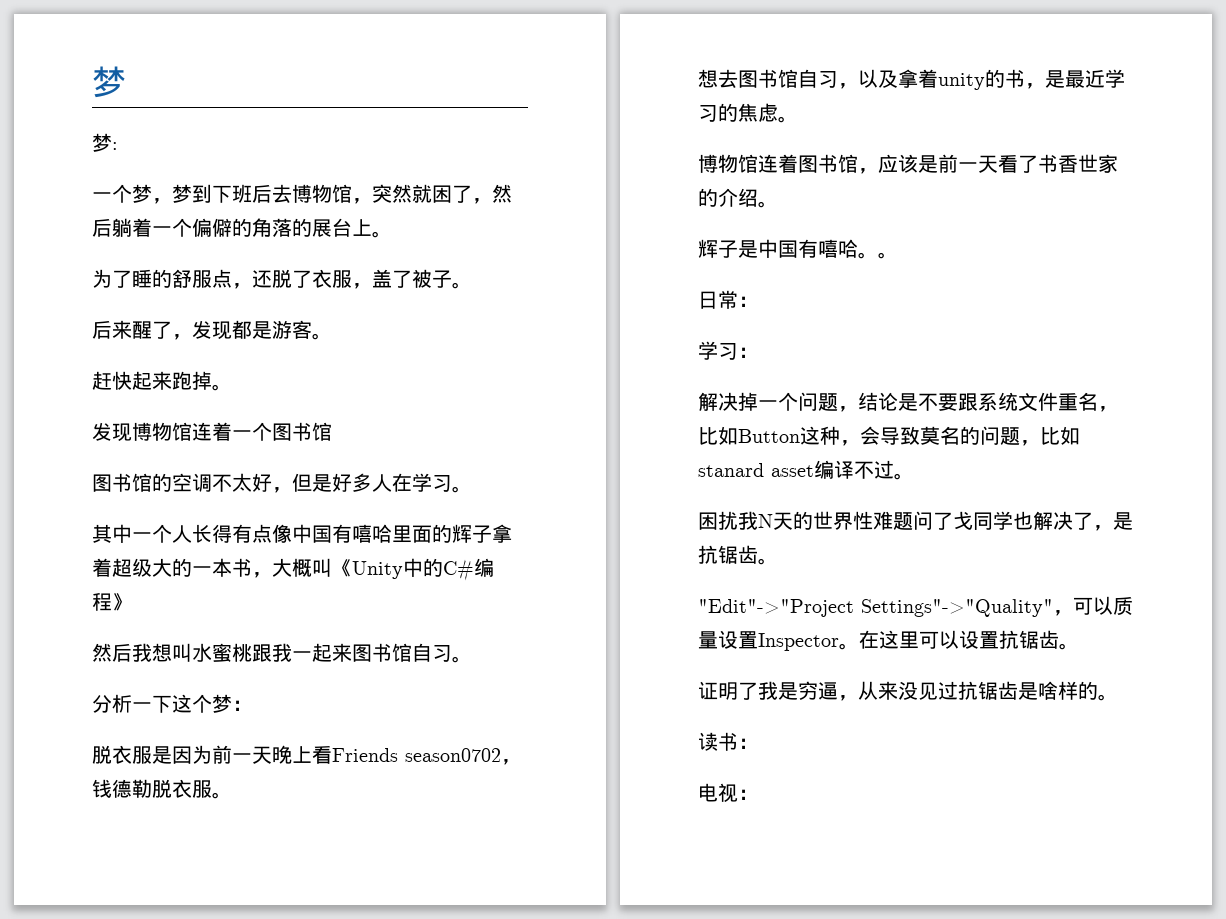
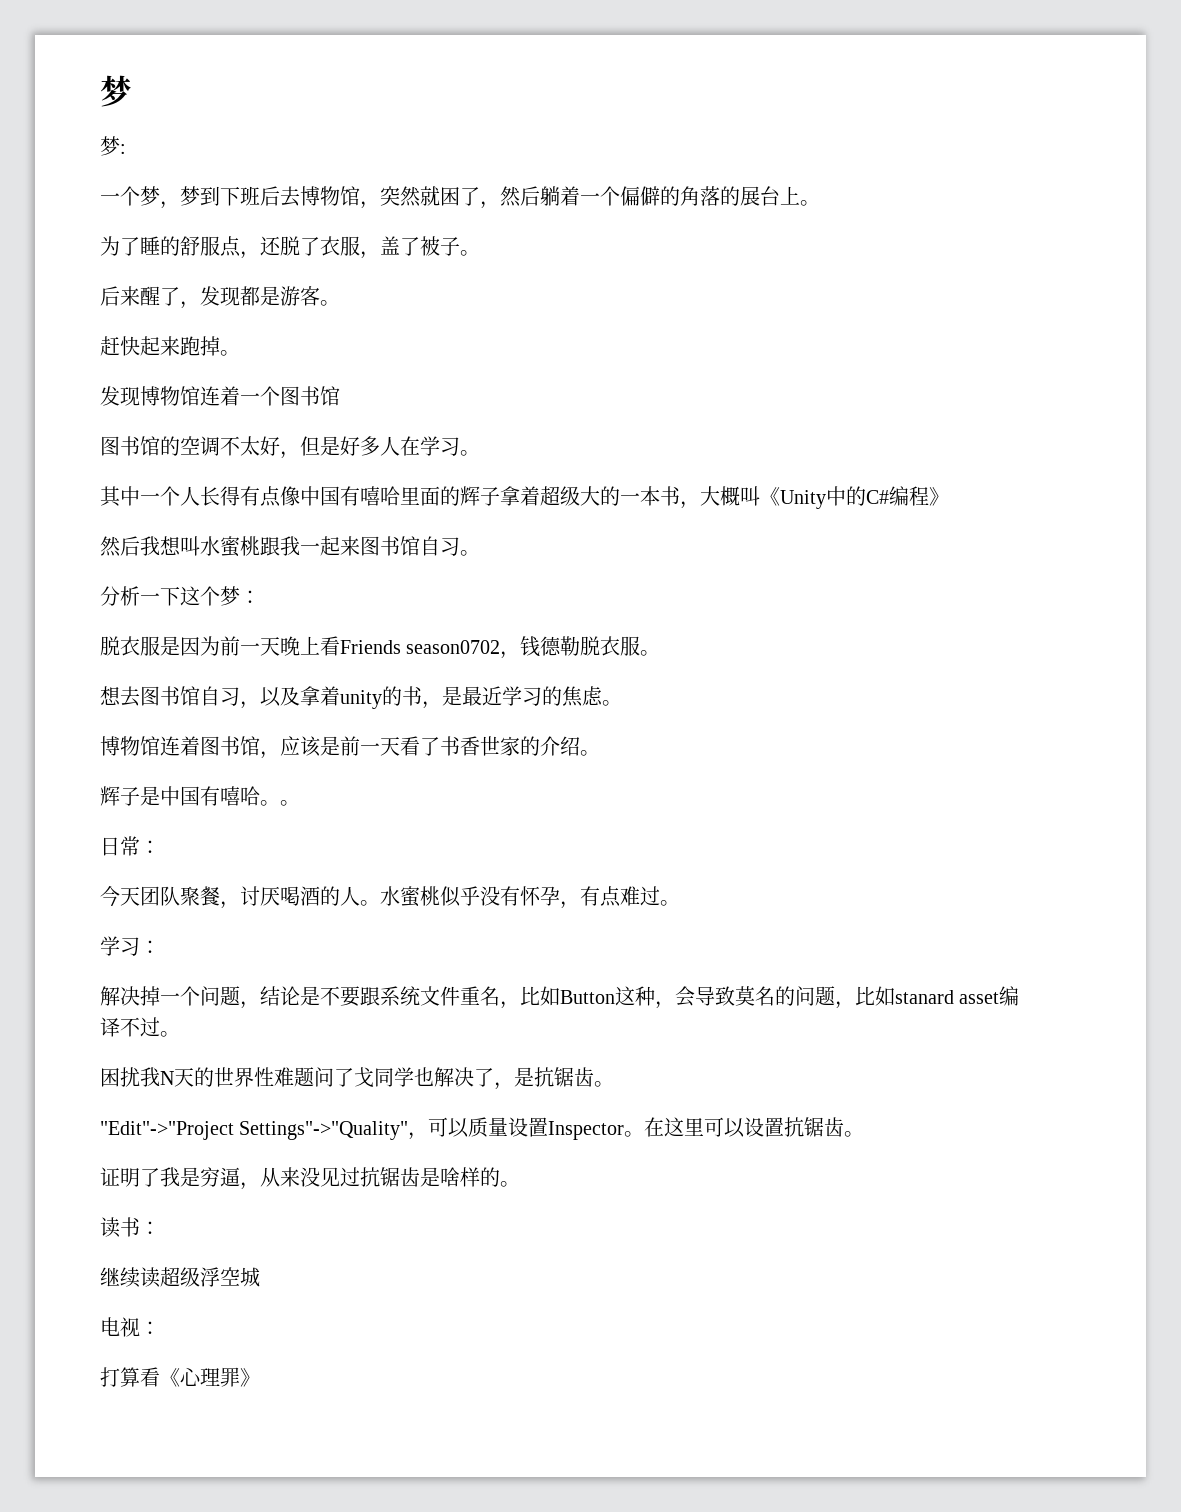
+ 今天团队聚餐，讨厌喝酒的人。水蜜桃似乎没有怀孕，有点难过。
+ 继续读超级浮空城
  电视：
+ 打算看《心理罪》

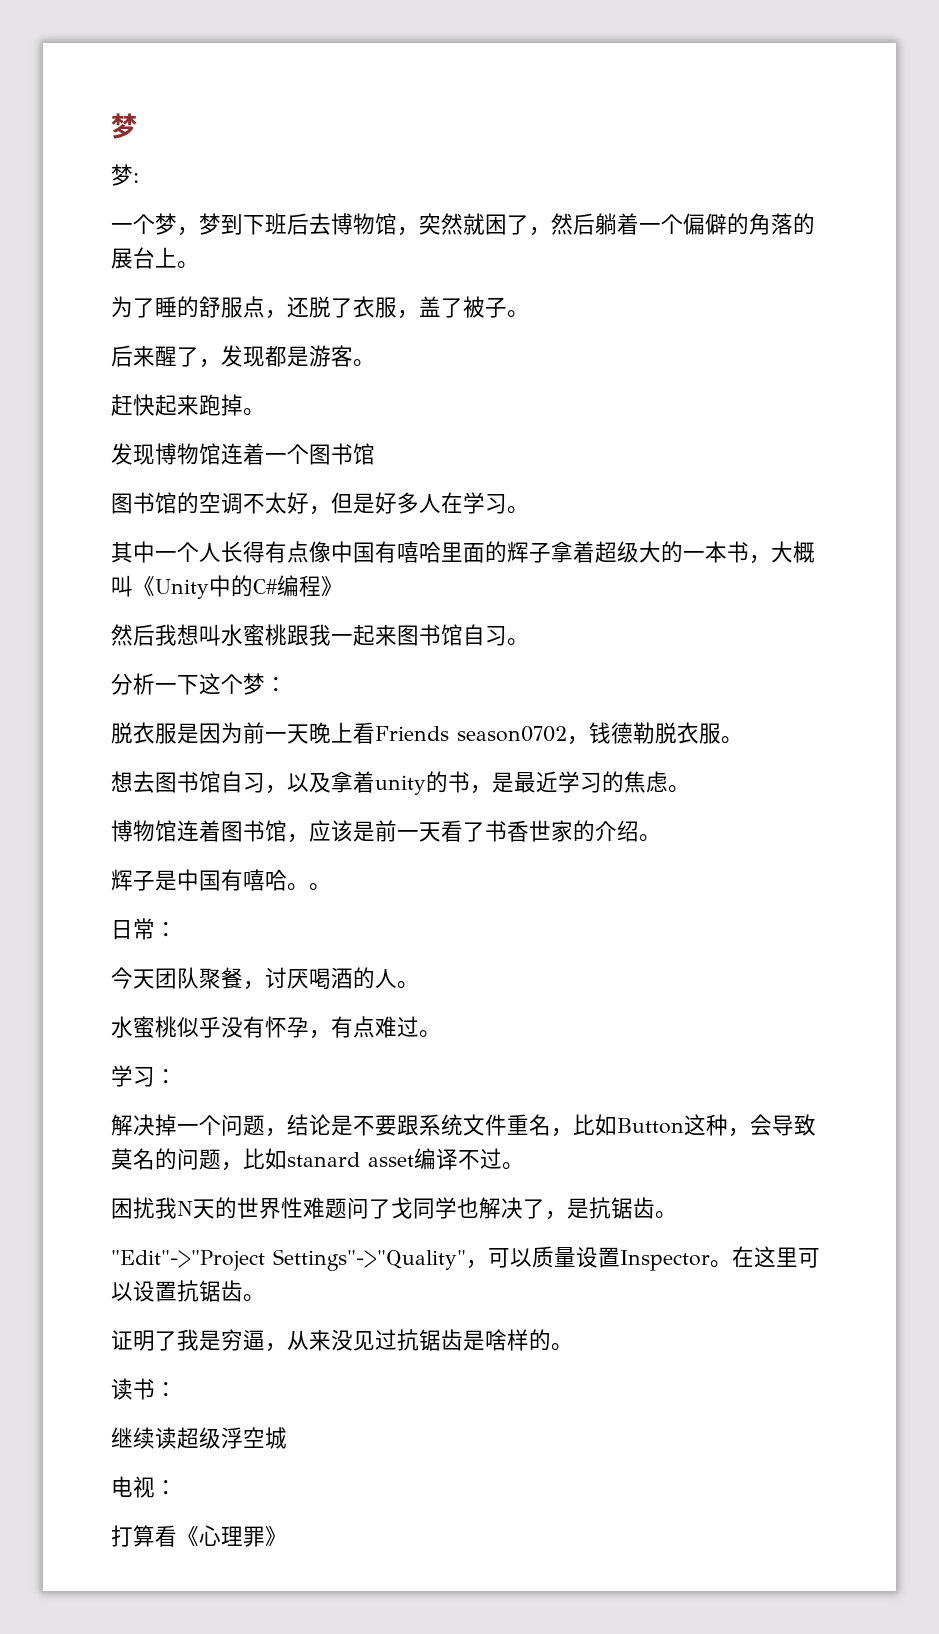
- 今天团队聚餐，讨厌喝酒的人。水蜜桃似乎没有怀孕，有点难过。
+ 今天团队聚餐，讨厌喝酒的人。
+ 水蜜桃似乎没有怀孕，有点难过。

